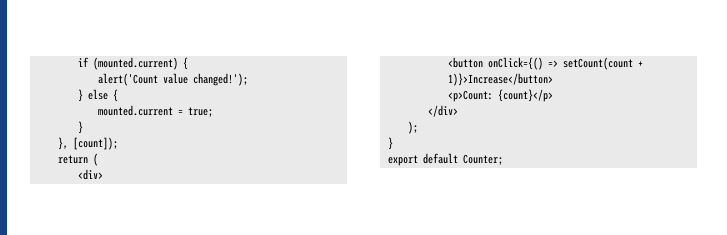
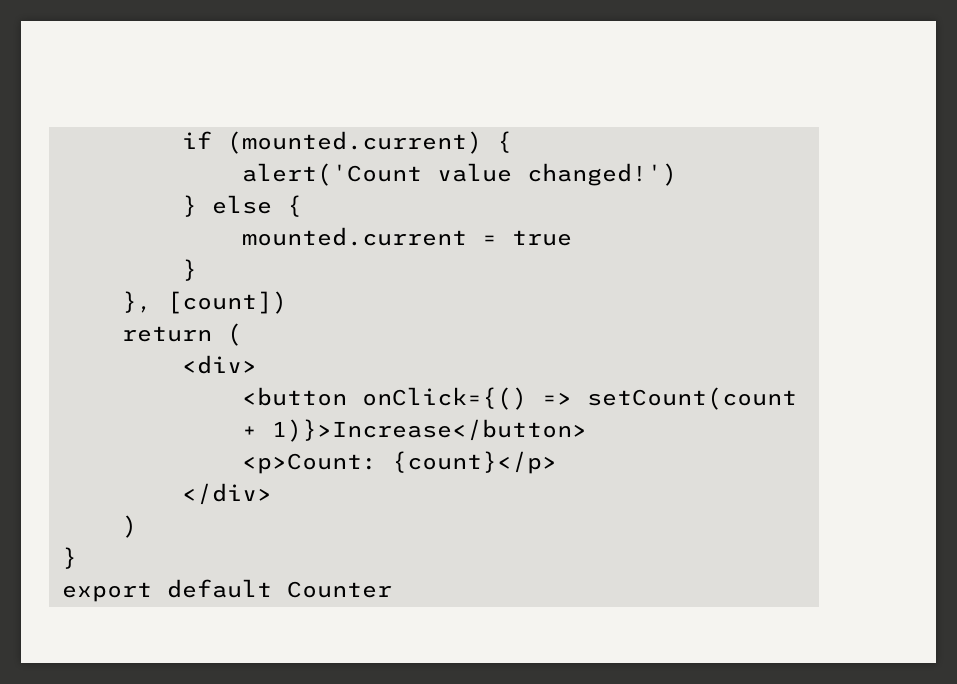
- alert('Count value changed!');
+ alert('Count value changed!')
- mounted.current = true;
+ mounted.current = true
- }, [count]);
+ }, [count])
- );
+ )
- export default Counter;
+ export default Counter

